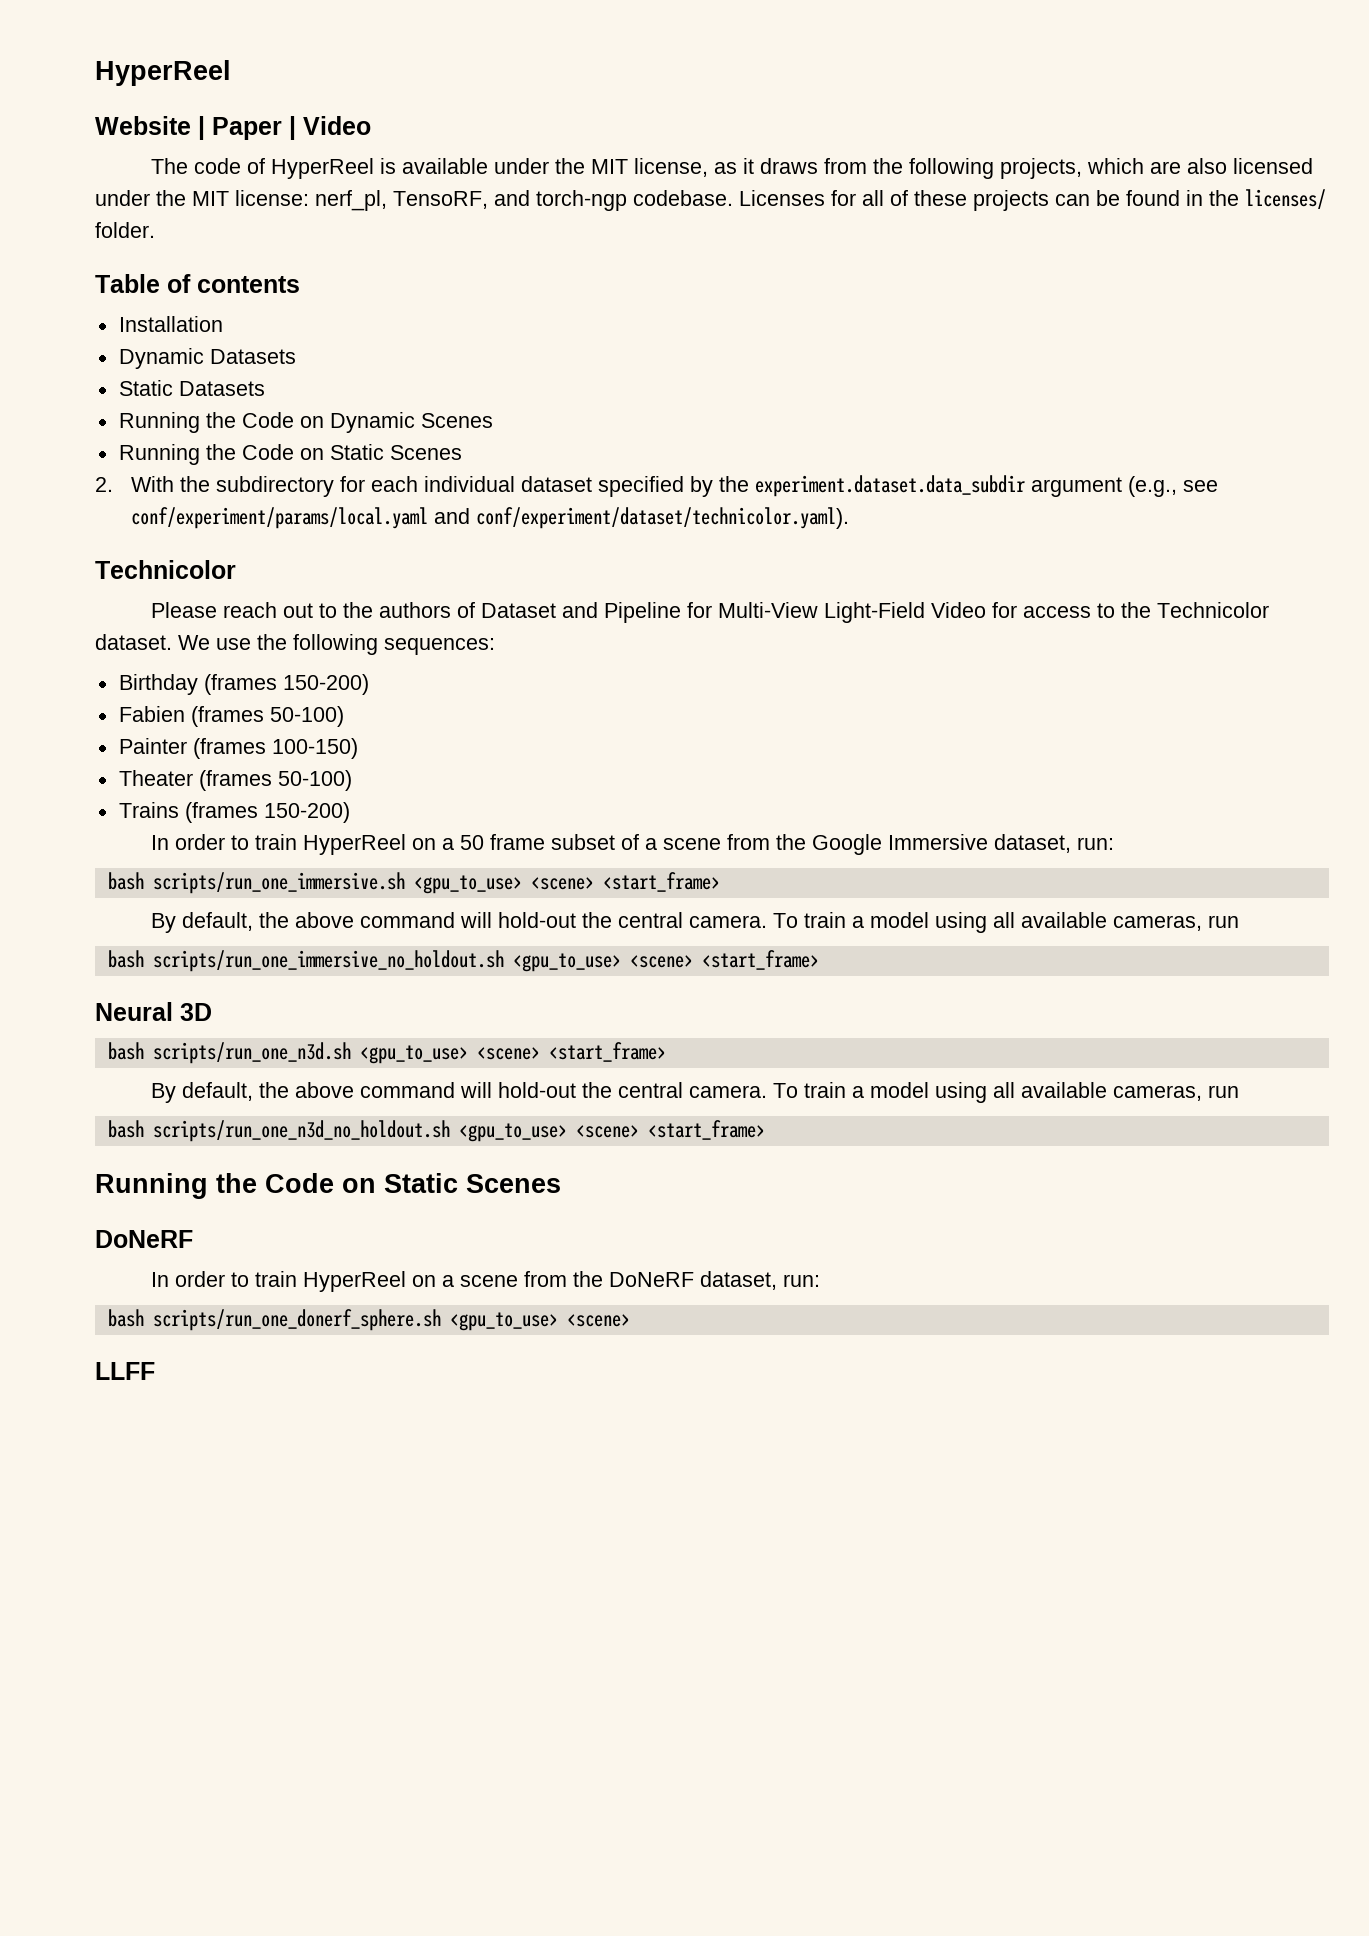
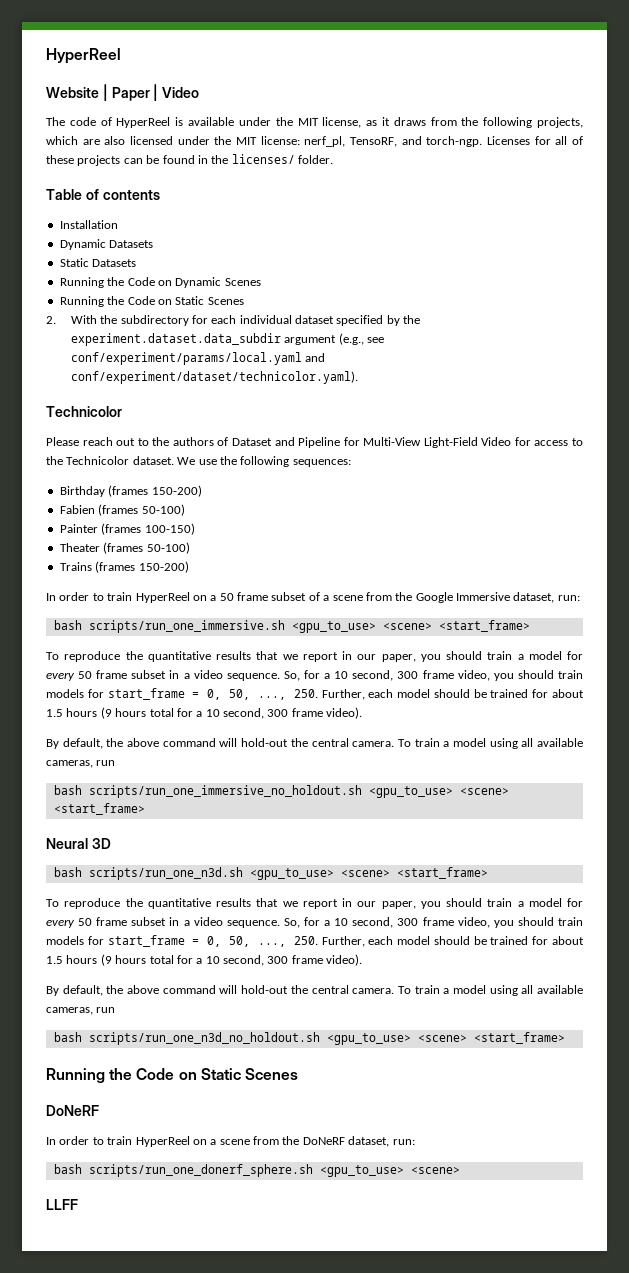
- The code of HyperReel is available under the MIT license, as it draws from the following projects, which are also licensed under the MIT license: nerf_pl, TensoRF, and torch-ngp codebase.
+ The code of HyperReel is available under the MIT license, as it draws from the following projects, which are also licensed under the MIT license: nerf_pl, TensoRF, and torch-ngp.
  bash scripts/run_one_immersive.sh <gpu_to_use> <scene> <start_frame>
+ To reproduce the quantitative results that we report in our paper, you should train a model for every 50 frame subset in a video sequence. So, for a 10 second, 300 frame video, you should train models for start_frame = 0, 50, ..., 250. Further, each model should be trained for about 1.5 hours (9 hours total for a 10 second, 300 frame video).
  bash scripts/run_one_n3d.sh <gpu_to_use> <scene> <start_frame>
+ To reproduce the quantitative results that we report in our paper, you should train a model for every 50 frame subset in a video sequence. So, for a 10 second, 300 frame video, you should train models for start_frame = 0, 50, ..., 250. Further, each model should be trained for about 1.5 hours (9 hours total for a 10 second, 300 frame video).

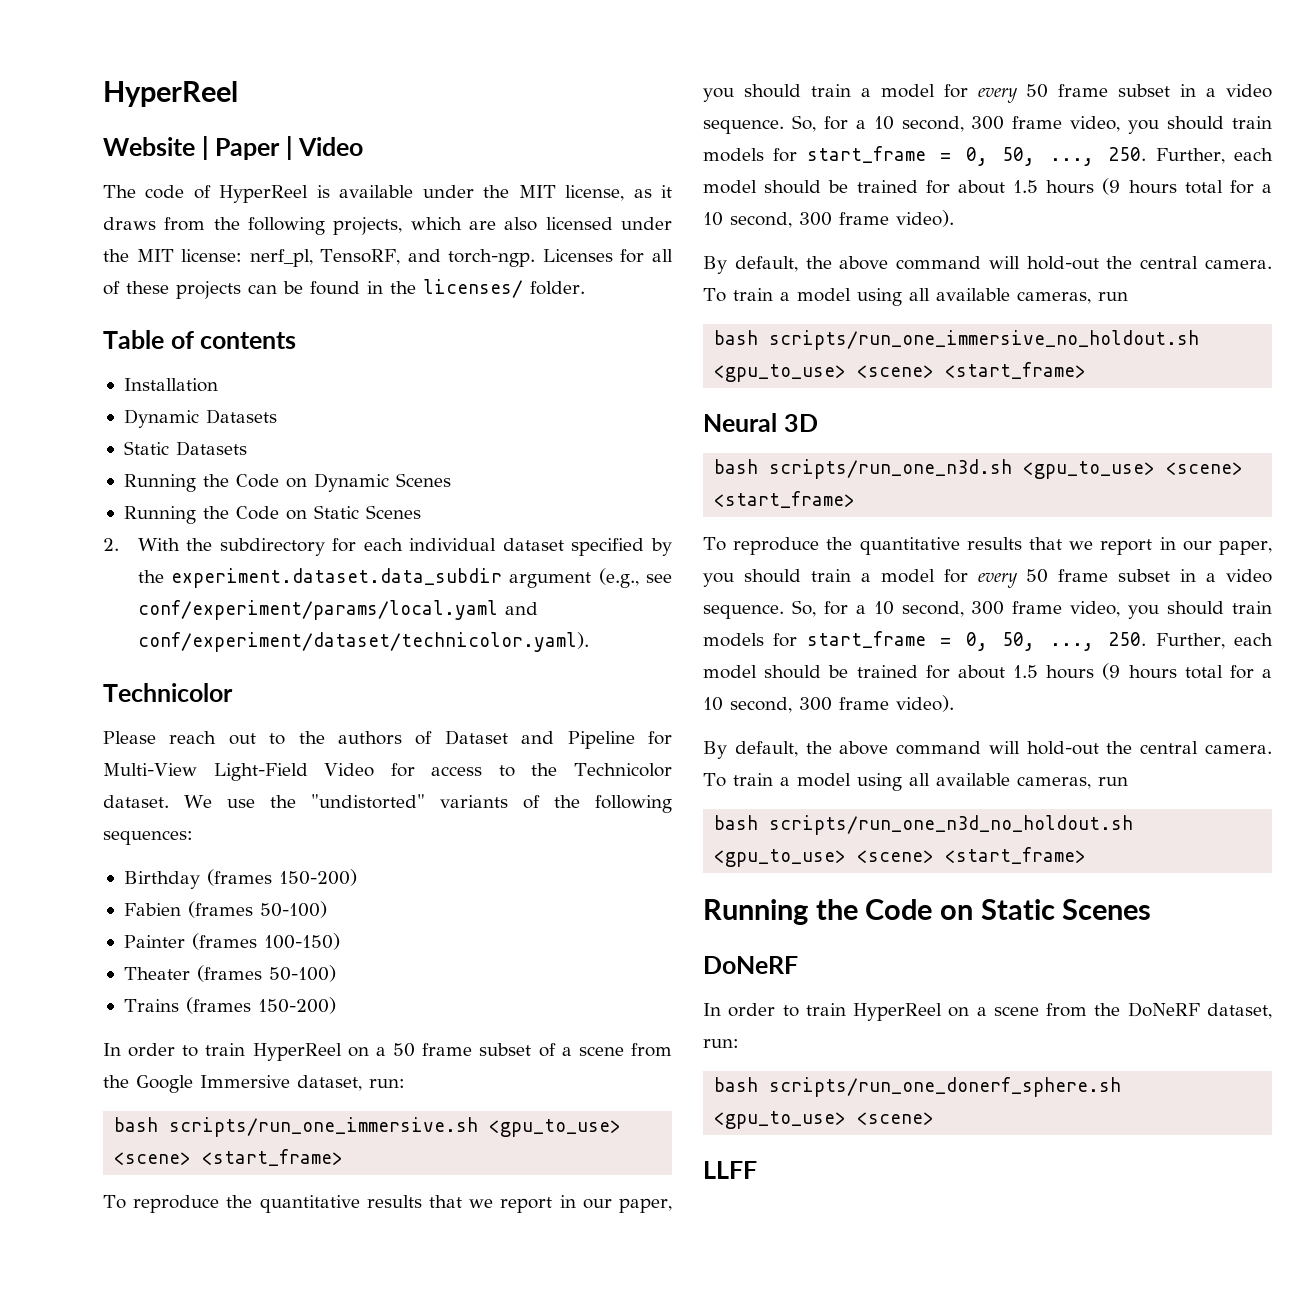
- We use the following sequences:
+ We use the "undistorted" variants of the following sequences:

